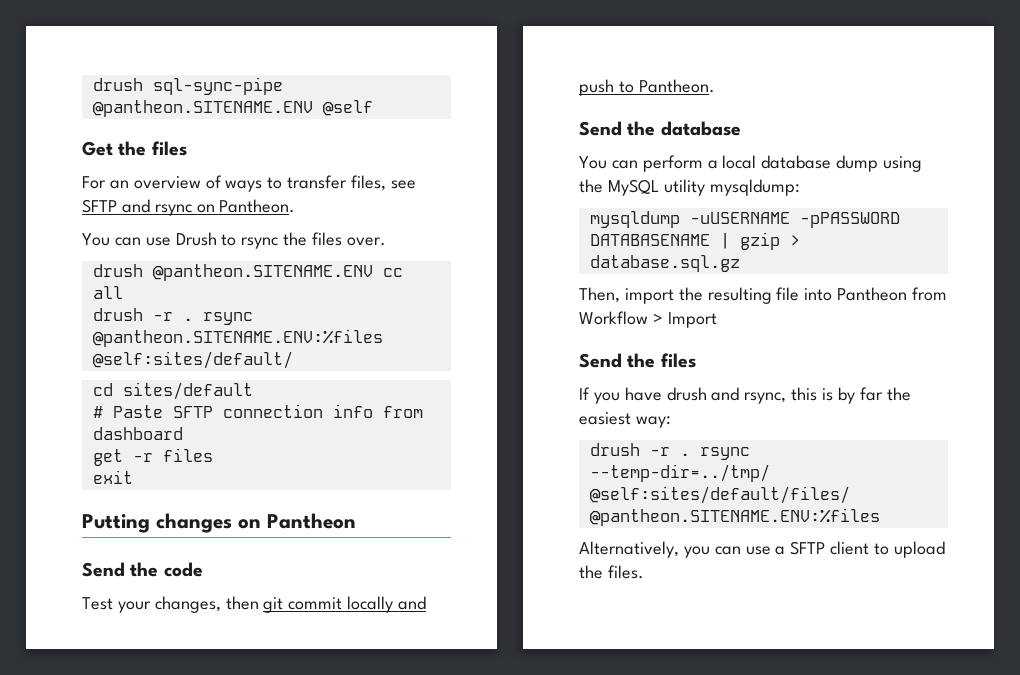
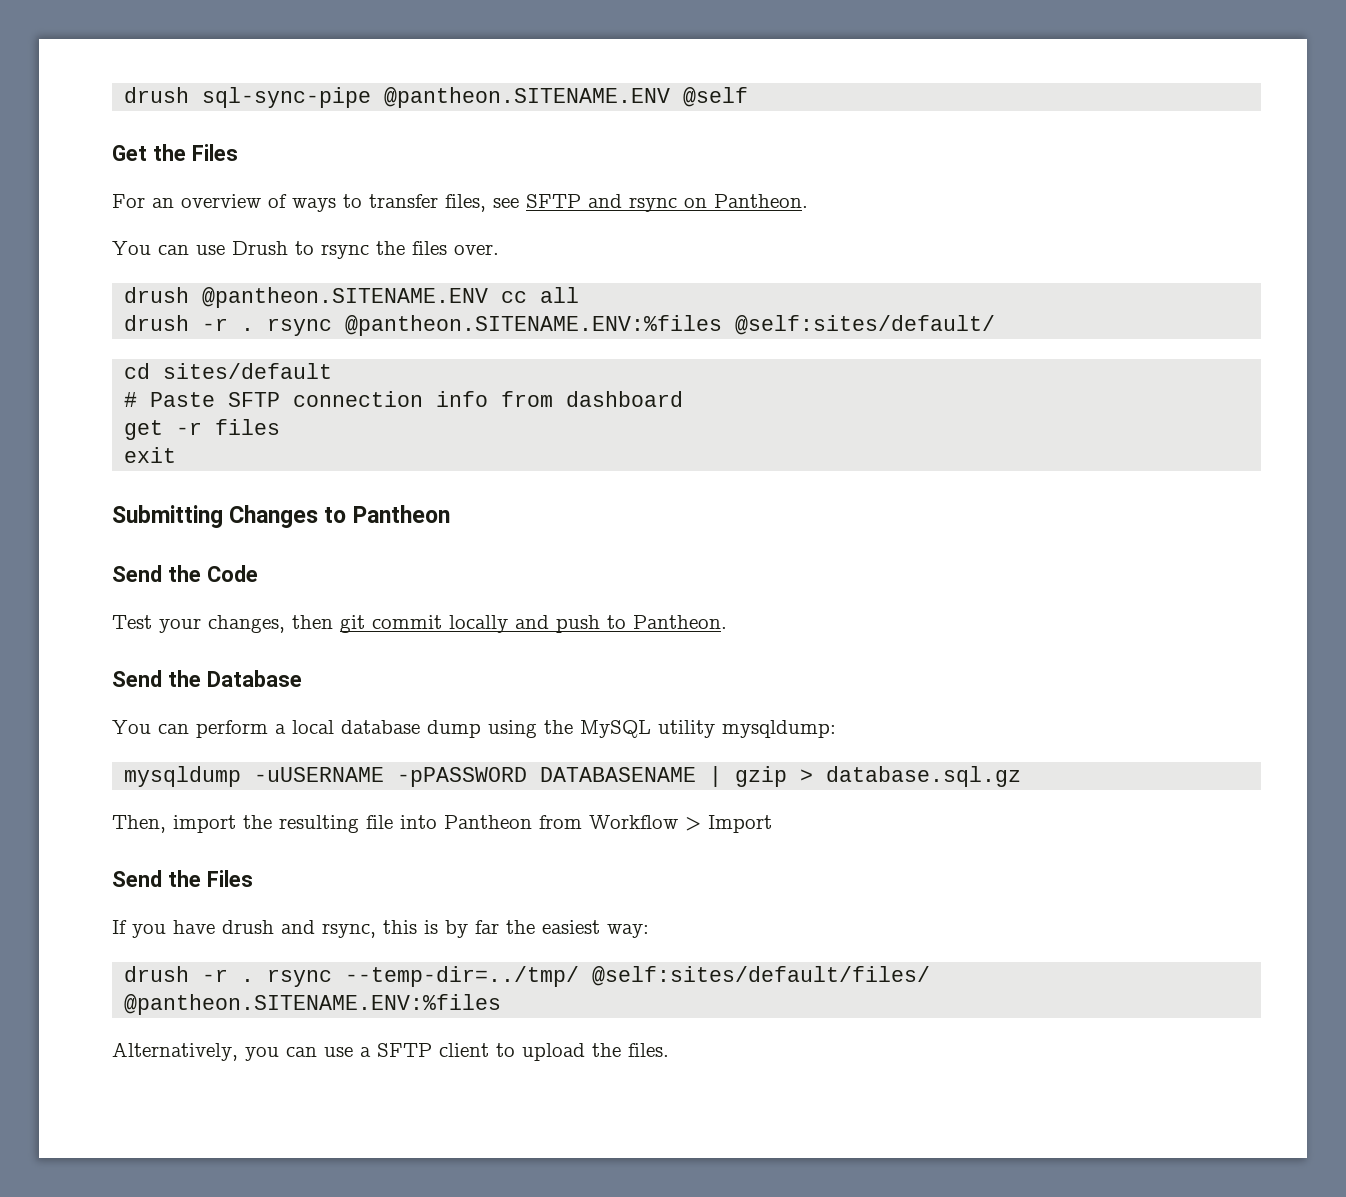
- Get the files
+ Get the Files
- Putting changes on Pantheon
+ Submitting Changes to Pantheon
- Send the code
+ Send the Code
- Send the database
+ Send the Database
- Send the files
+ Send the Files

